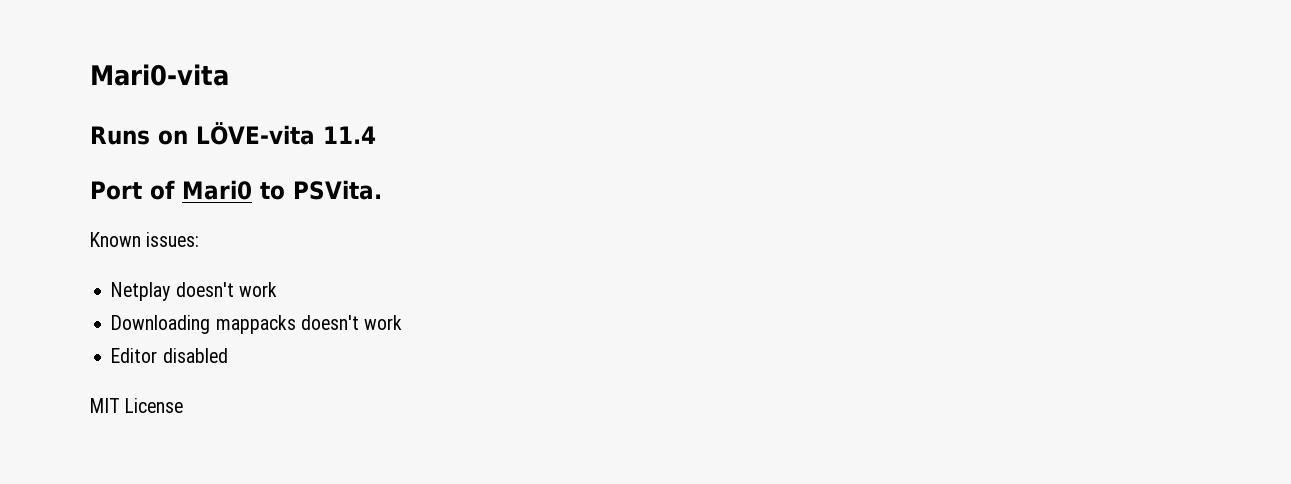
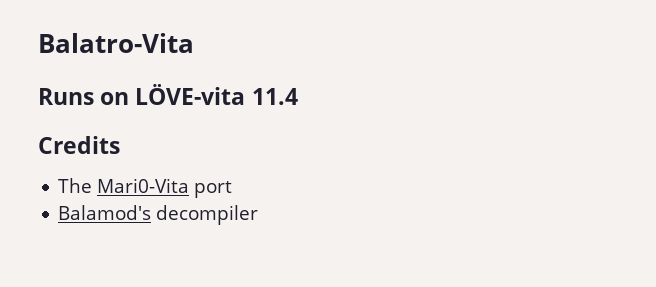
- Mari0-vita
+ Balatro-Vita
- Port of Mari0 to PSVita.
- Known issues:
- Netplay doesn't work
- Downloading mappacks doesn't work
- Editor disabled
- MIT License
+ Credits
+ The Mari0-Vita port
+ Balamod's decompiler

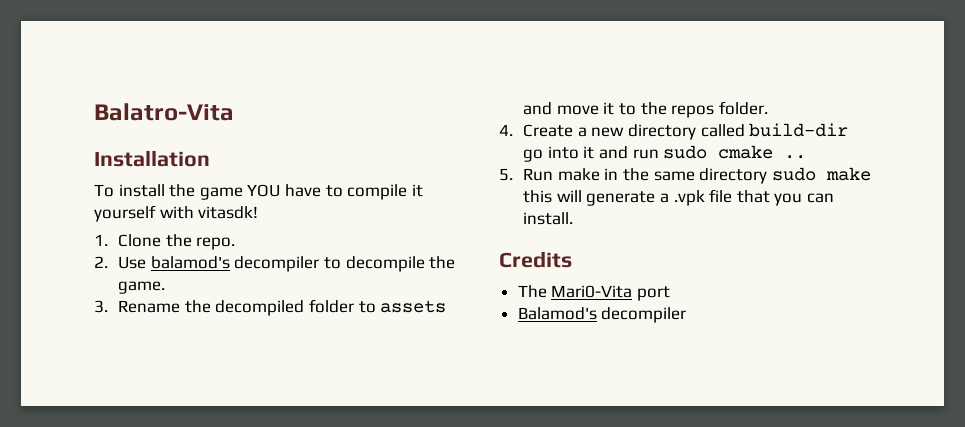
- Runs on LÖVE-vita 11.4
+ Installation
+ To install the game YOU have to compile it yourself with vitasdk!
+ 1. Clone the repo.
+ 2. Use balamod's decompiler to decompile the game.
+ 3. Rename the decompiled folder to assets and move it to the repos folder.
+ 4. Create a new directory called build-dir go into it and run sudo cmake ..
+ 5. Run make in the same directory sudo make this will generate a .vpk file that you can install.

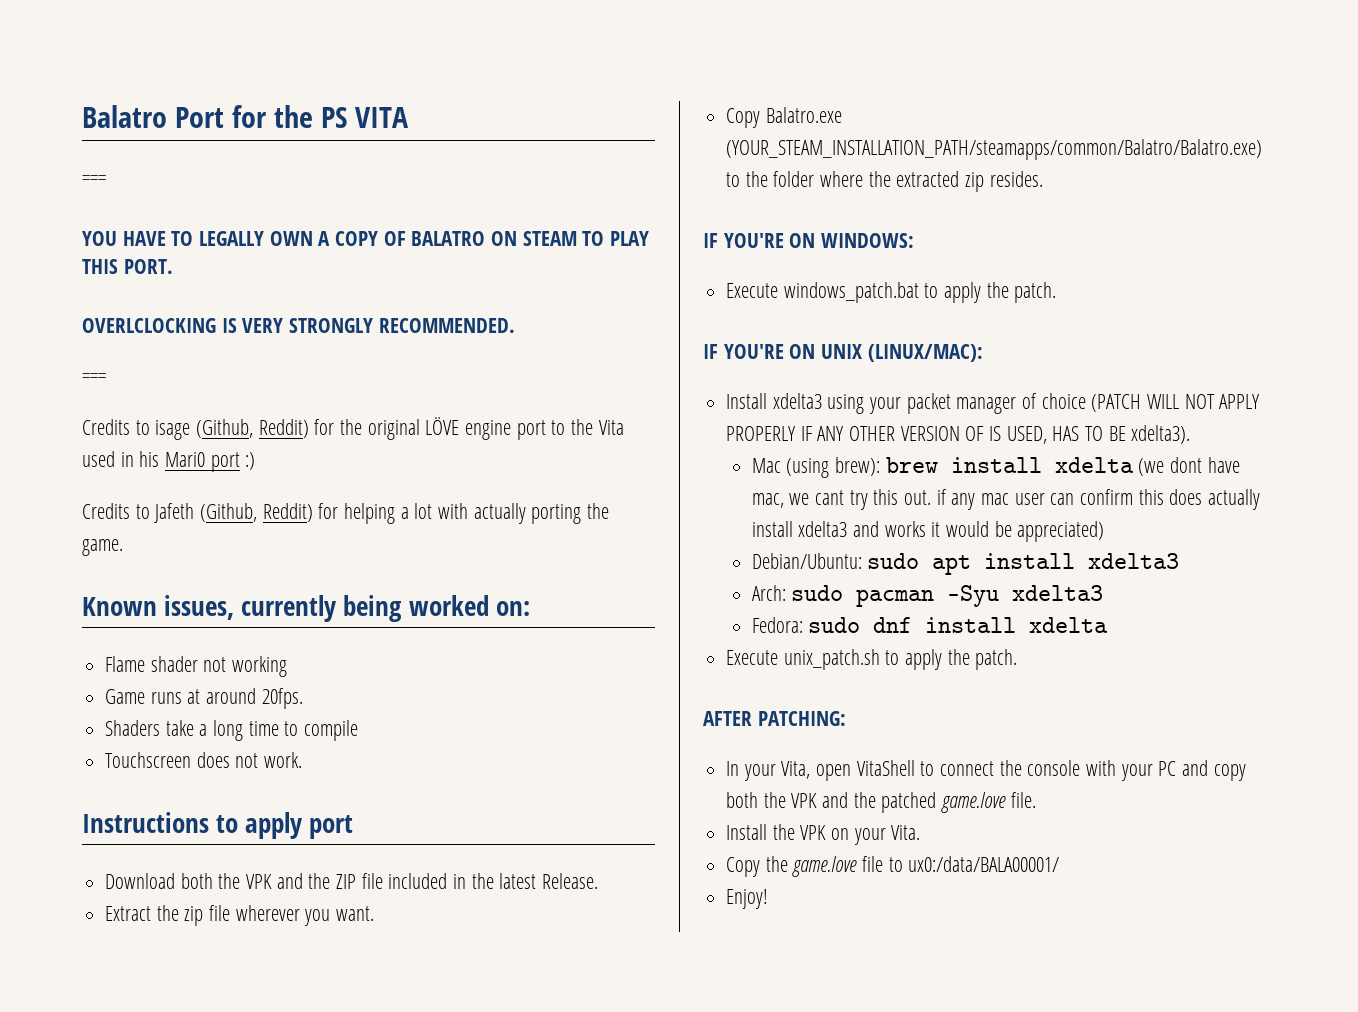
- Balatro-Vita
- Installation
- To install the game YOU have to compile it yourself with vitasdk!
- 1. Clone the repo.
- 2. Use balamod's decompiler to decompile the game.
- 3. Rename the decompiled folder to assets and move it to the repos folder.
- 4. Create a new directory called build-dir go into it and run sudo cmake ..
- 5. Run make in the same directory sudo make this will generate a .vpk file that you can install.
- Credits
- The Mari0-Vita port
- Balamod's decompiler
+ Balatro Port for the PS VITA
+ ===
+ YOU HAVE TO LEGALLY OWN A COPY OF BALATRO ON STEAM TO PLAY THIS PORT.
+ OVERLCLOCKING IS VERY STRONGLY RECOMMENDED.
+ ===
+ Credits to isage (Github, Reddit) for the original LÖVE engine port to the Vita used in his Mari0 port :)
+ Credits to Jafeth (Github, Reddit) for helping a lot with actually porting the game.
+ Known issues, currently being worked on:
+ Flame shader not working
+ Game runs at around 20fps.
+ Shaders take a long time to compile
+ Touchscreen does not work.
+ Instructions to apply port
+ Download both the VPK and the ZIP file included in the latest Release.
+ Extract the zip file wherever you want.
+ Copy Balatro.exe (YOUR_STEAM_INSTALLATION_PATH/steamapps/common/Balatro/Balatro.exe) to the folder where the extracted zip resides.
+ IF YOU'RE ON WINDOWS:
+ Execute windows_patch.bat to apply the patch.
+ IF YOU'RE ON UNIX (LINUX/MAC):
+ Install xdelta3 using your packet manager of choice (PATCH WILL NOT APPLY PROPERLY IF ANY OTHER VERSION OF IS USED, HAS TO BE xdelta3).
+ Mac (using brew): brew install xdelta (we dont have mac, we cant try this out. if any mac user can confirm this does actually install xdelta3 and works it would be appreciated)
+ Debian/Ubuntu: sudo apt install xdelta3
+ Arch: sudo pacman -Syu xdelta3
+ Fedora: sudo dnf install xdelta
+ Execute unix_patch.sh to apply the patch.
+ AFTER PATCHING:
+ In your Vita, open VitaShell to connect the console with your PC and copy both the VPK and the patched game.love file.
+ Install the VPK on your Vita.
+ Copy the game.love file to ux0:/data/BALA00001/
+ Enjoy!

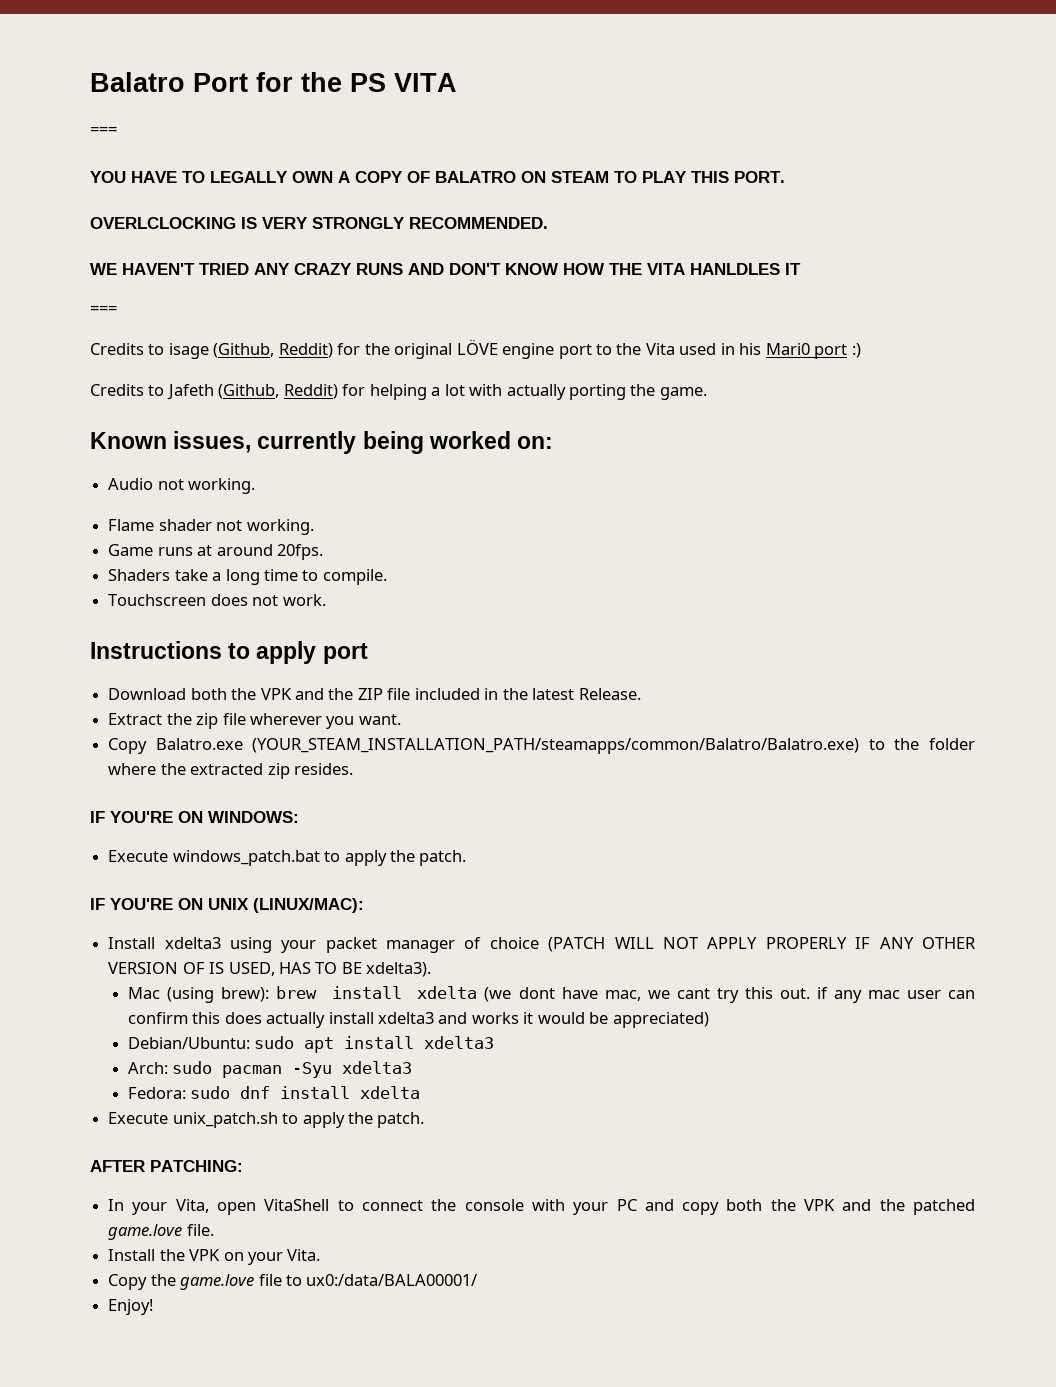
+ WE HAVEN'T TRIED ANY CRAZY RUNS AND DON'T KNOW HOW THE VITA HANLDLES IT
+ Audio not working.
- Flame shader not working
+ Flame shader not working.
- Shaders take a long time to compile
+ Shaders take a long time to compile.

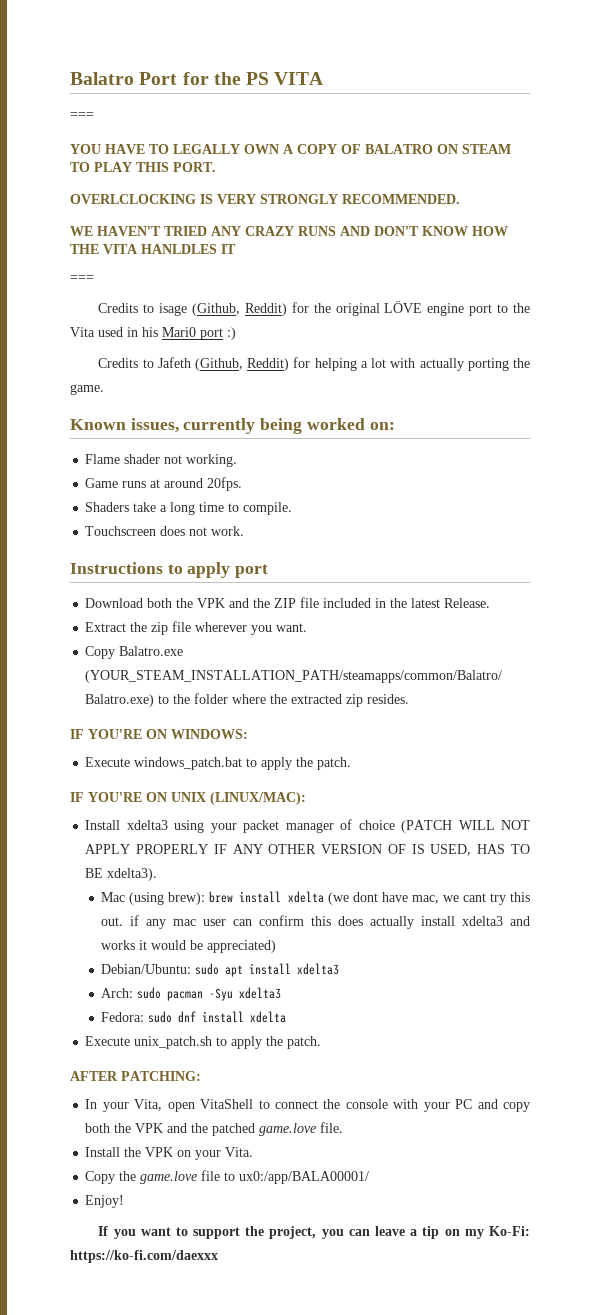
- Audio not working.
- Copy the game.love file to ux0:/data/BALA00001/
+ Copy the game.love file to ux0:/app/BALA00001/
+ If you want to support the project, you can leave a tip on my Ko-Fi: https://ko-fi.com/daexxx

